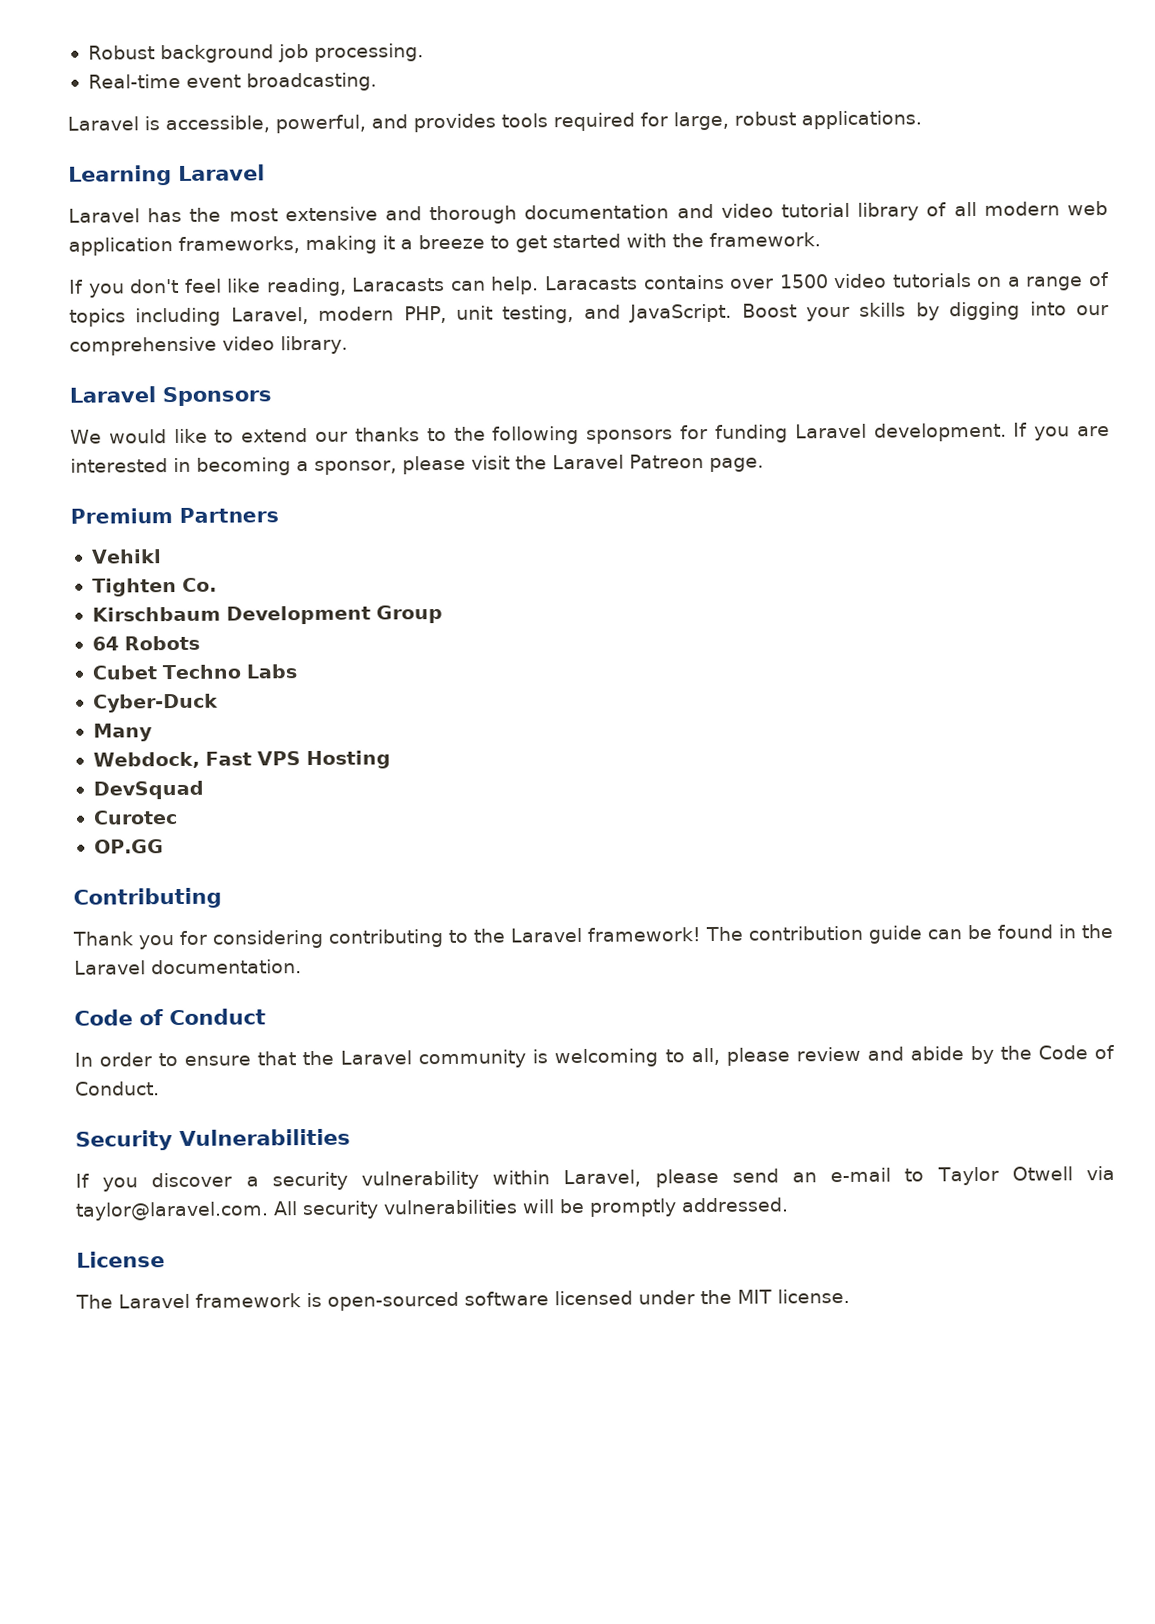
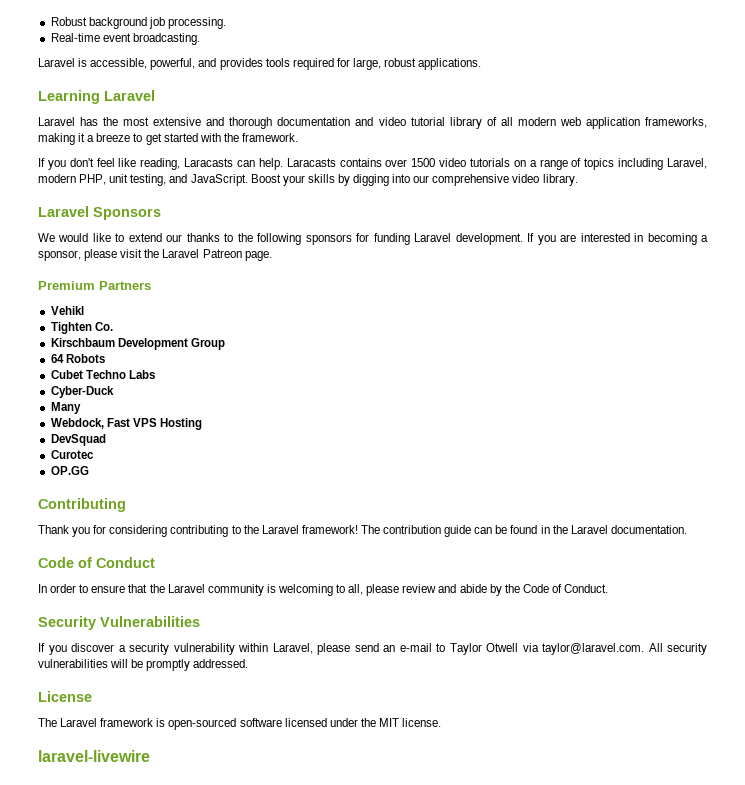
+ laravel-livewire

